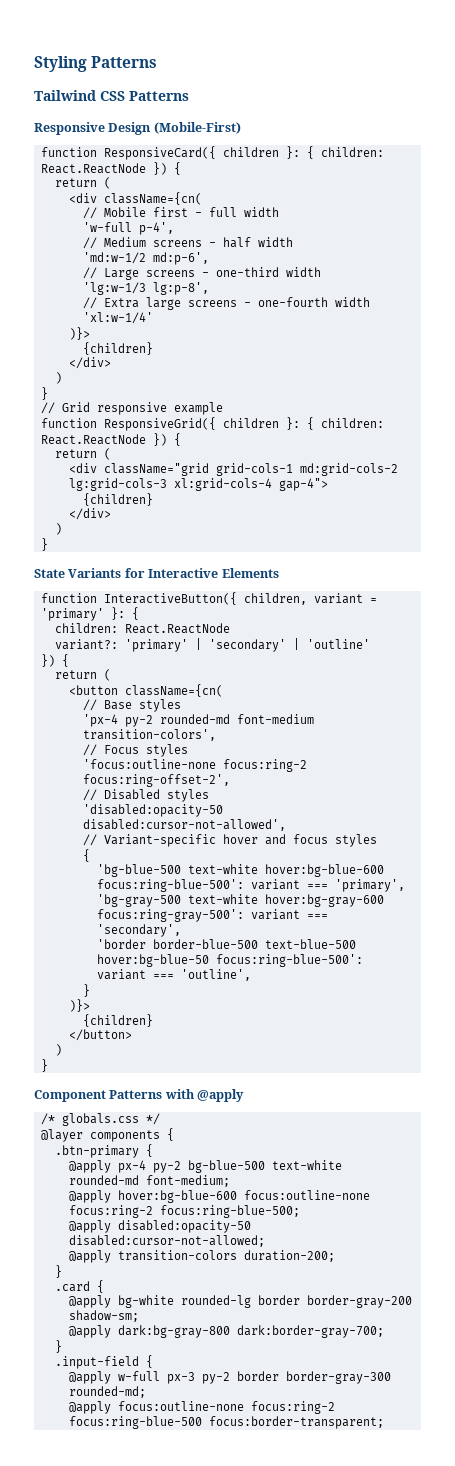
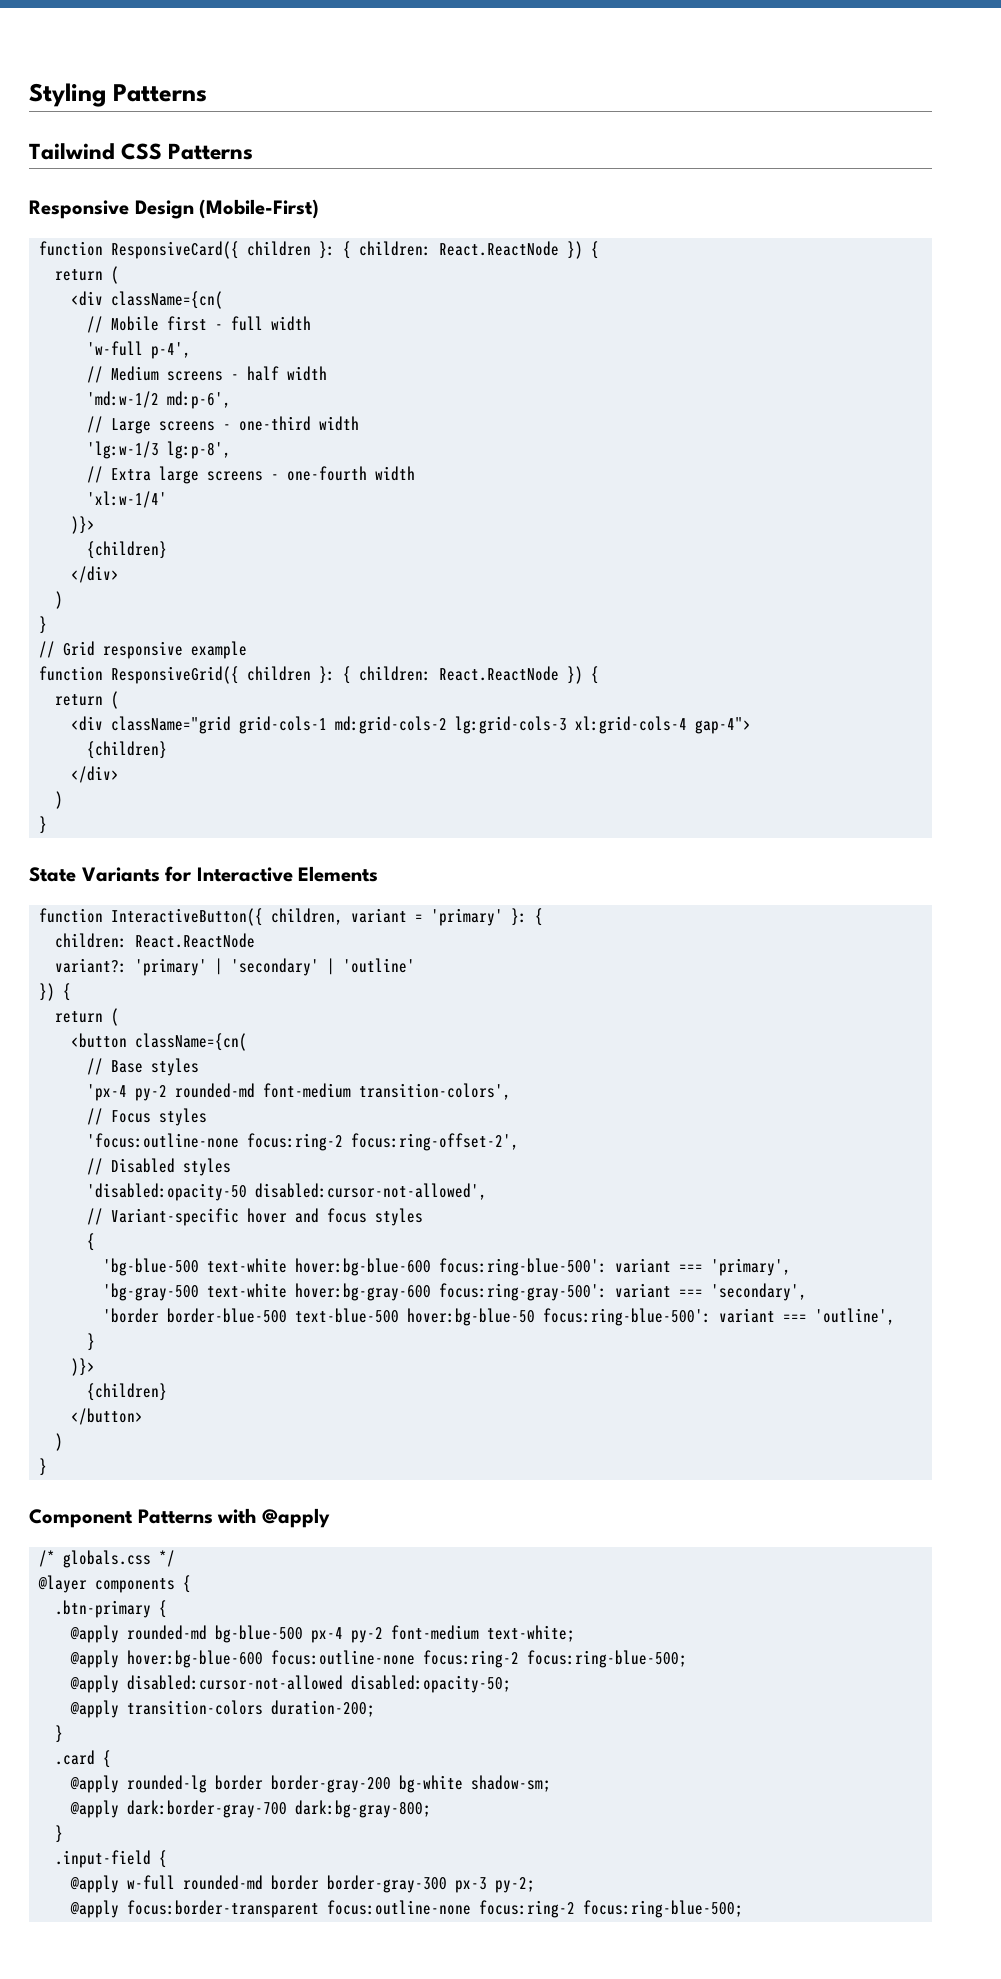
- @apply px-4 py-2 bg-blue-500 text-white rounded-md font-medium;
+ @apply rounded-md bg-blue-500 px-4 py-2 font-medium text-white;
- @apply disabled:opacity-50 disabled:cursor-not-allowed;
+ @apply disabled:cursor-not-allowed disabled:opacity-50;
- @apply bg-white rounded-lg border border-gray-200 shadow-sm;
+ @apply rounded-lg border border-gray-200 bg-white shadow-sm;
- @apply dark:bg-gray-800 dark:border-gray-700;
+ @apply dark:border-gray-700 dark:bg-gray-800;
- @apply w-full px-3 py-2 border border-gray-300 rounded-md;
- @apply focus:outline-none focus:ring-2 focus:ring-blue-500 focus:border-transparent;
+ @apply w-full rounded-md border border-gray-300 px-3 py-2;
+ @apply focus:border-transparent focus:outline-none focus:ring-2 focus:ring-blue-500;

